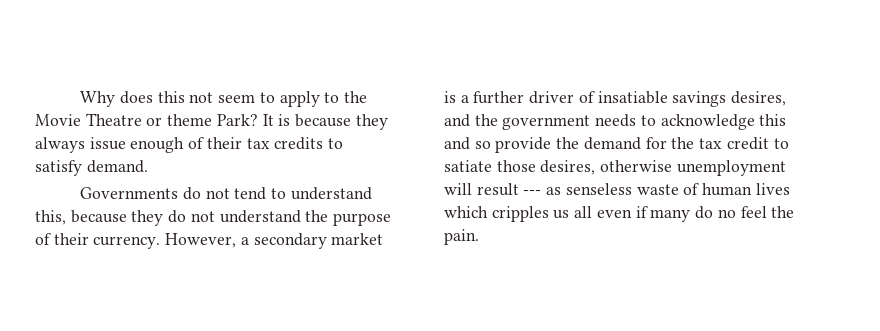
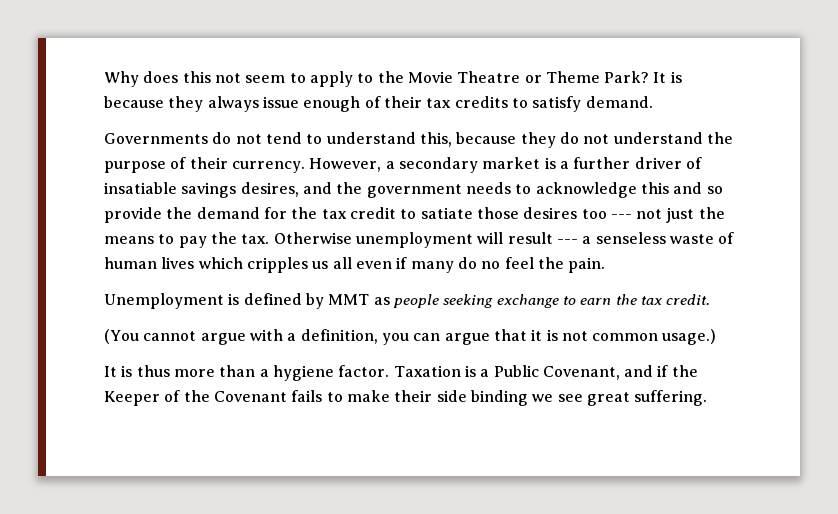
- Why does this not seem to apply to the Movie Theatre or theme Park?
+ Why does this not seem to apply to the Movie Theatre or Theme Park?
- However, a secondary market is a further driver of insatiable savings desires, and the government needs to acknowledge this and so provide the demand for the tax credit to satiate those desires, otherwise unemployment will result --- as senseless waste of human lives which cripples us all even if many do no feel the pain.
+ However, a secondary market is a further driver of insatiable savings desires, and the government needs to acknowledge this and so provide the demand for the tax credit to satiate those desires too --- not just the means to pay the tax. Otherwise unemployment will result --- a senseless waste of human lives which cripples us all even if many do no feel the pain.
+ Unemployment is defined by MMT as people seeking exchange to earn the tax credit.
+ (You cannot argue with a definition, you can argue that it is not common usage.)
+ It is thus more than a hygiene factor. Taxation is a Public Covenant, and if the Keeper of the Covenant fails to make their side binding we see great suffering.

